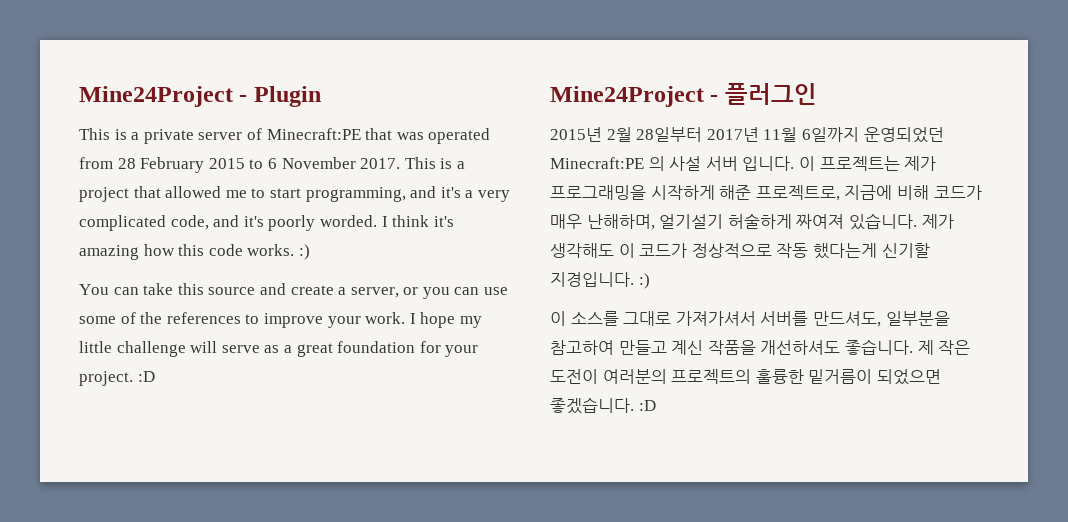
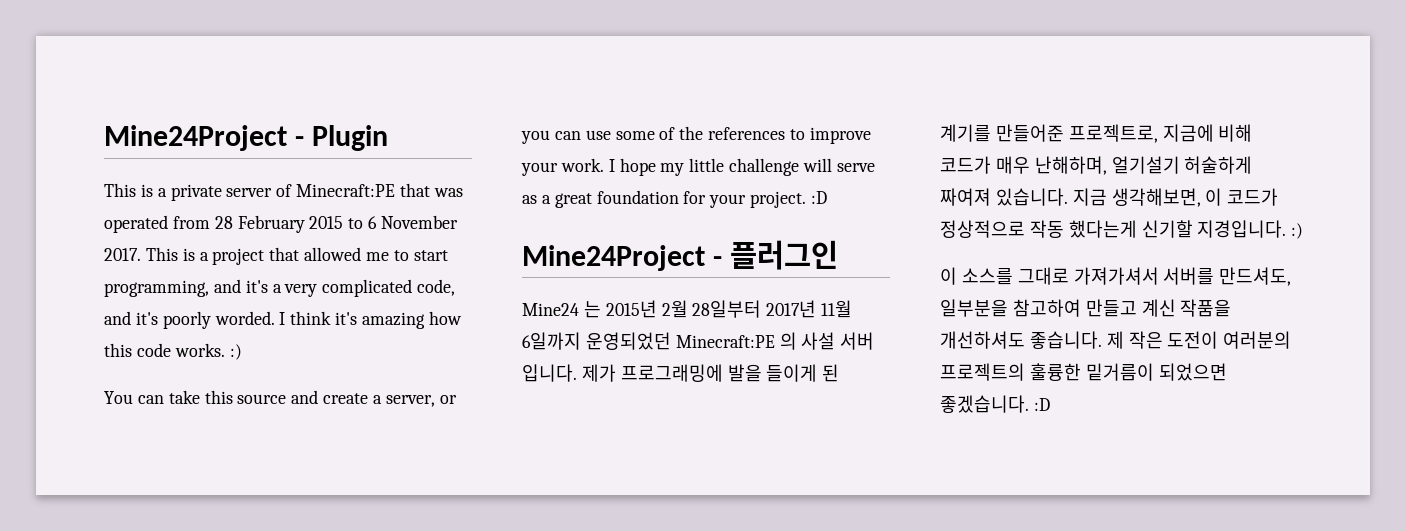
- 2015년 2월 28일부터 2017년 11월 6일까지 운영되었던 Minecraft:PE 의 사설 서버 입니다.
+ Mine24 는 2015년 2월 28일부터 2017년 11월 6일까지 운영되었던 Minecraft:PE 의 사설 서버 입니다.
- 이 프로젝트는 제가 프로그래밍을 시작하게 해준 프로젝트로, 지금에 비해 코드가 매우 난해하며, 얼기설기 허술하게 짜여져 있습니다.
+ 제가 프로그래밍에 발을 들이게 된 계기를 만들어준 프로젝트로, 지금에 비해 코드가 매우 난해하며, 얼기설기 허술하게 짜여져 있습니다.
- 제가 생각해도 이 코드가 정상적으로 작동 했다는게 신기할 지경입니다. :)
+ 지금 생각해보면, 이 코드가 정상적으로 작동 했다는게 신기할 지경입니다. :)

